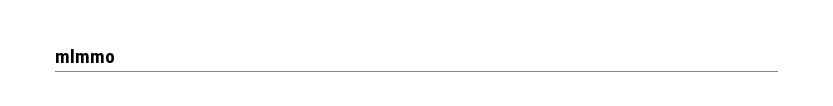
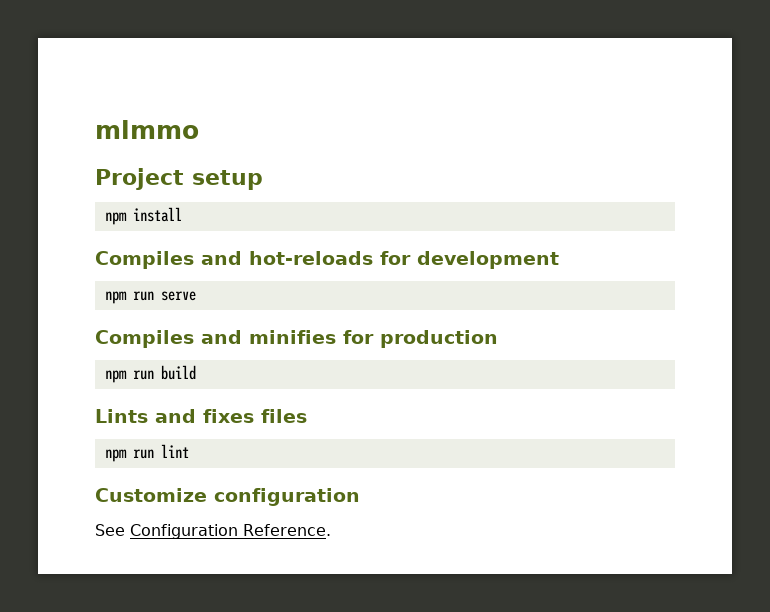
+ Project setup
+ npm install
+ Compiles and hot-reloads for development
+ npm run serve
+ Compiles and minifies for production
+ npm run build
+ Lints and fixes files
+ npm run lint
+ Customize configuration
+ See Configuration Reference.

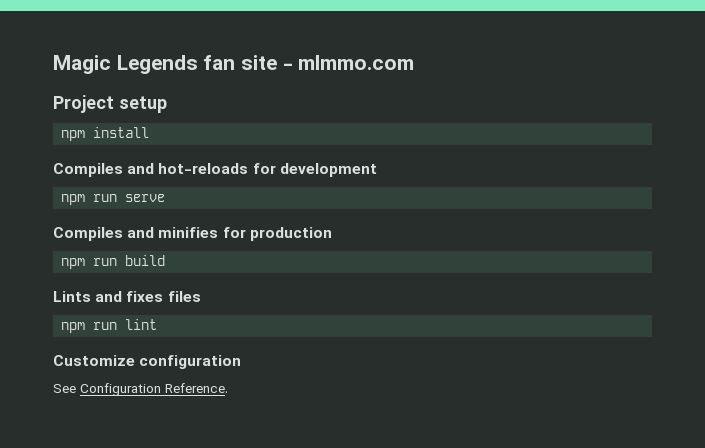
- mlmmo
+ Magic Legends fan site - mlmmo.com

